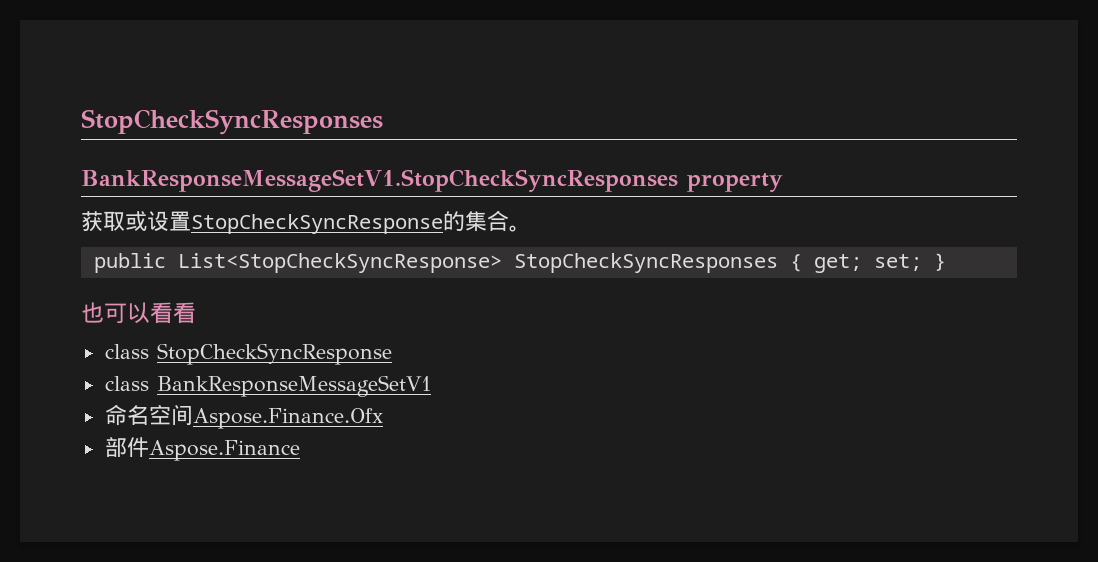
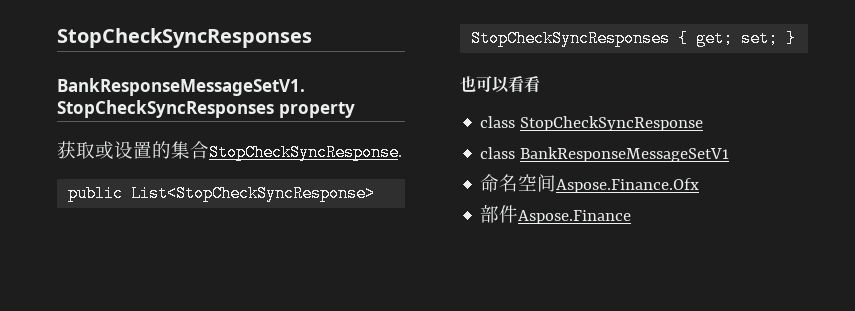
- 获取或设置StopCheckSyncResponse的集合。
+ 获取或设置的集合StopCheckSyncResponse.

